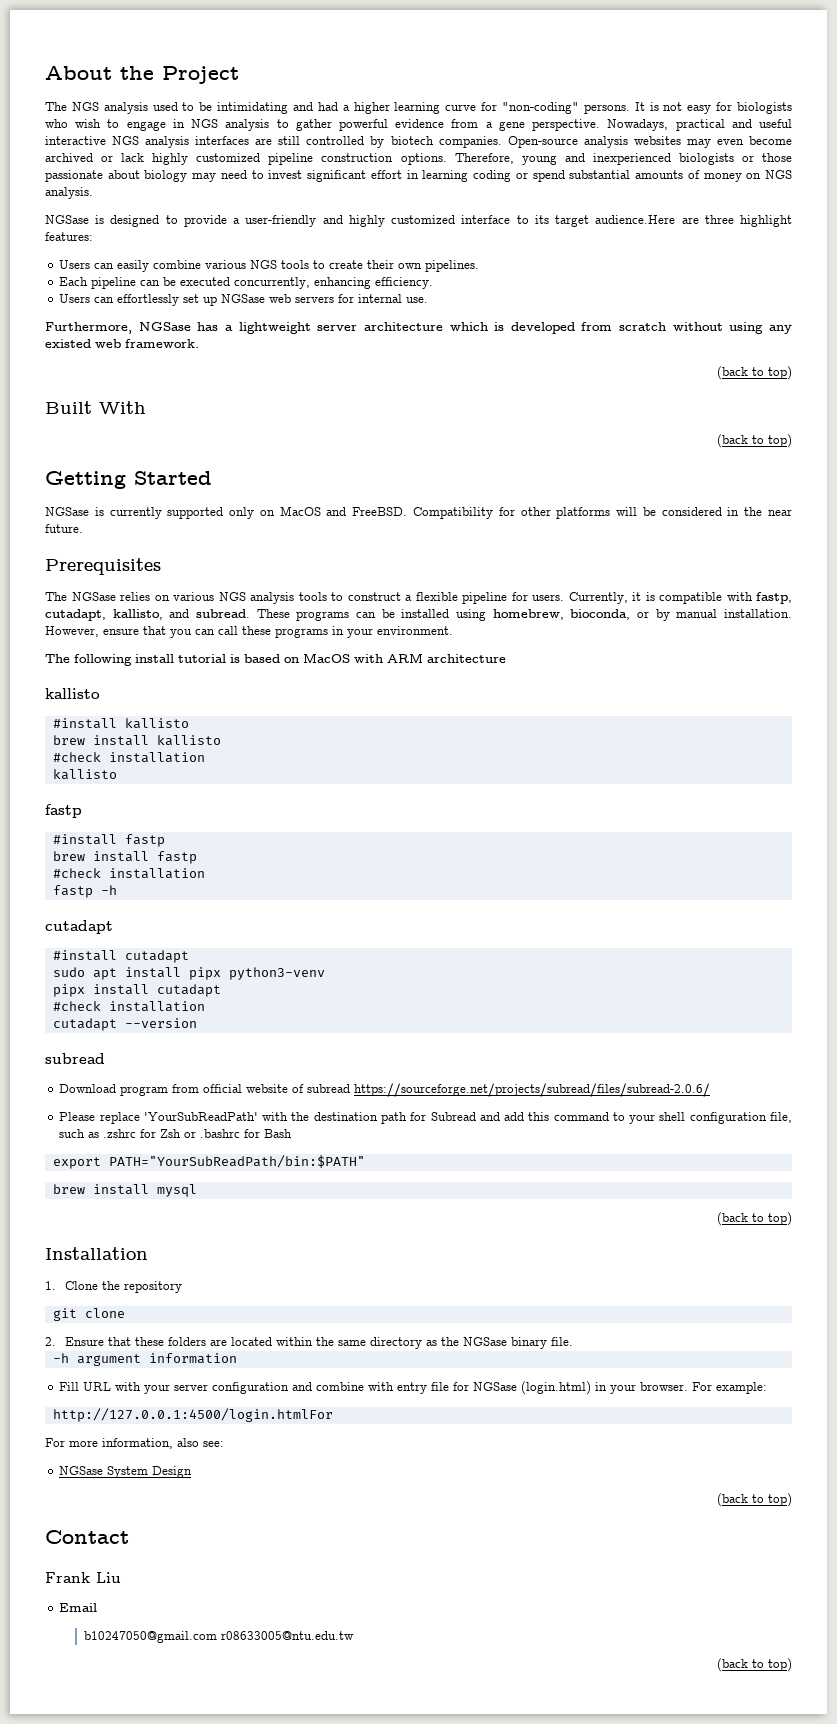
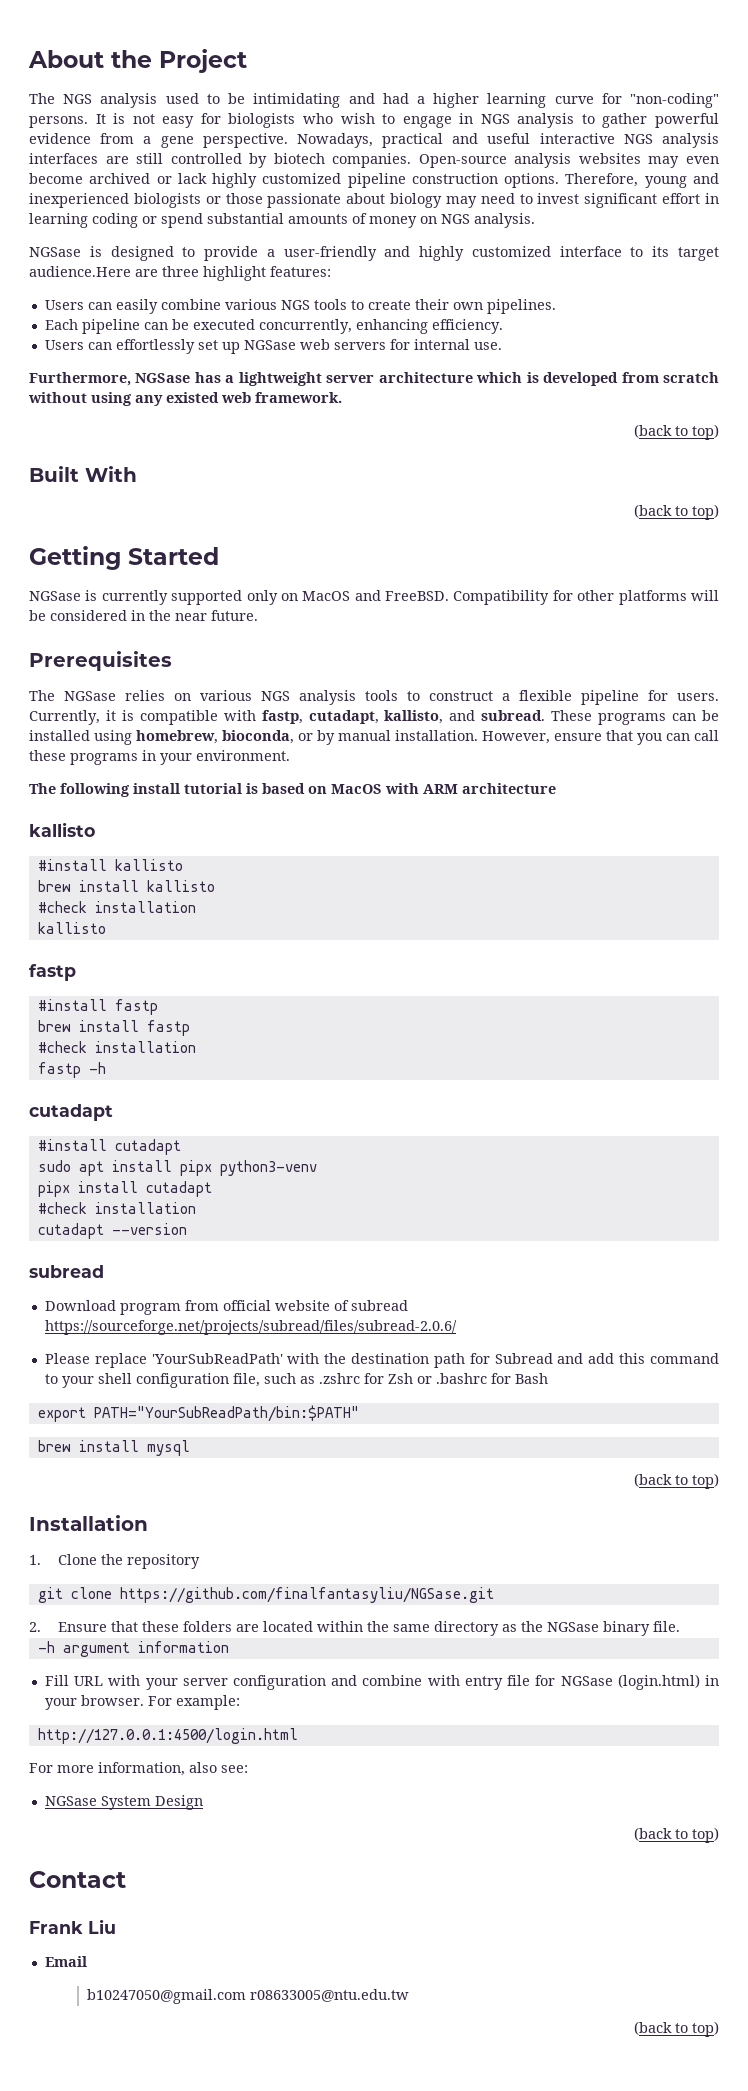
- git clone
+ git clone https://github.com/finalfantasyliu/NGSase.git
- http://127.0.0.1:4500/login.htmlFor
+ http://127.0.0.1:4500/login.html

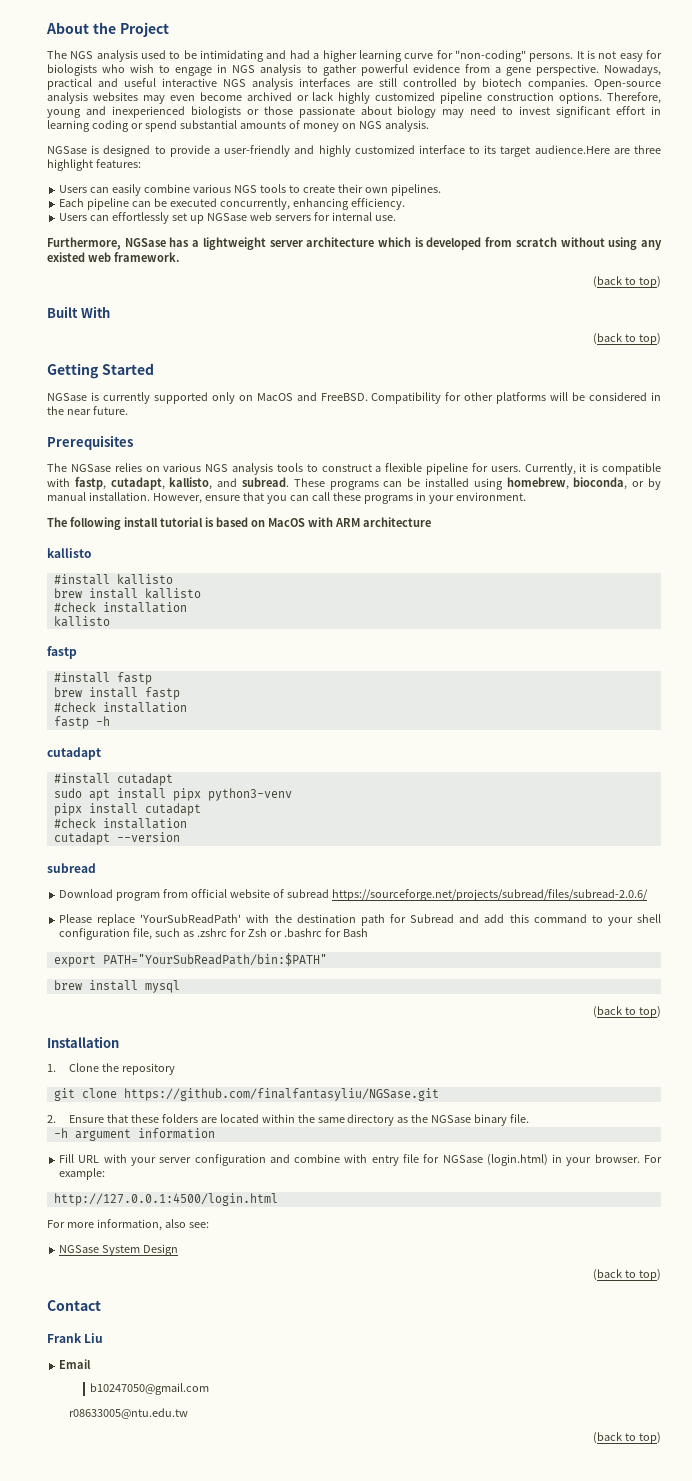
- b10247050@gmail.com r08633005@ntu.edu.tw
+ b10247050@gmail.com
+ r08633005@ntu.edu.tw

